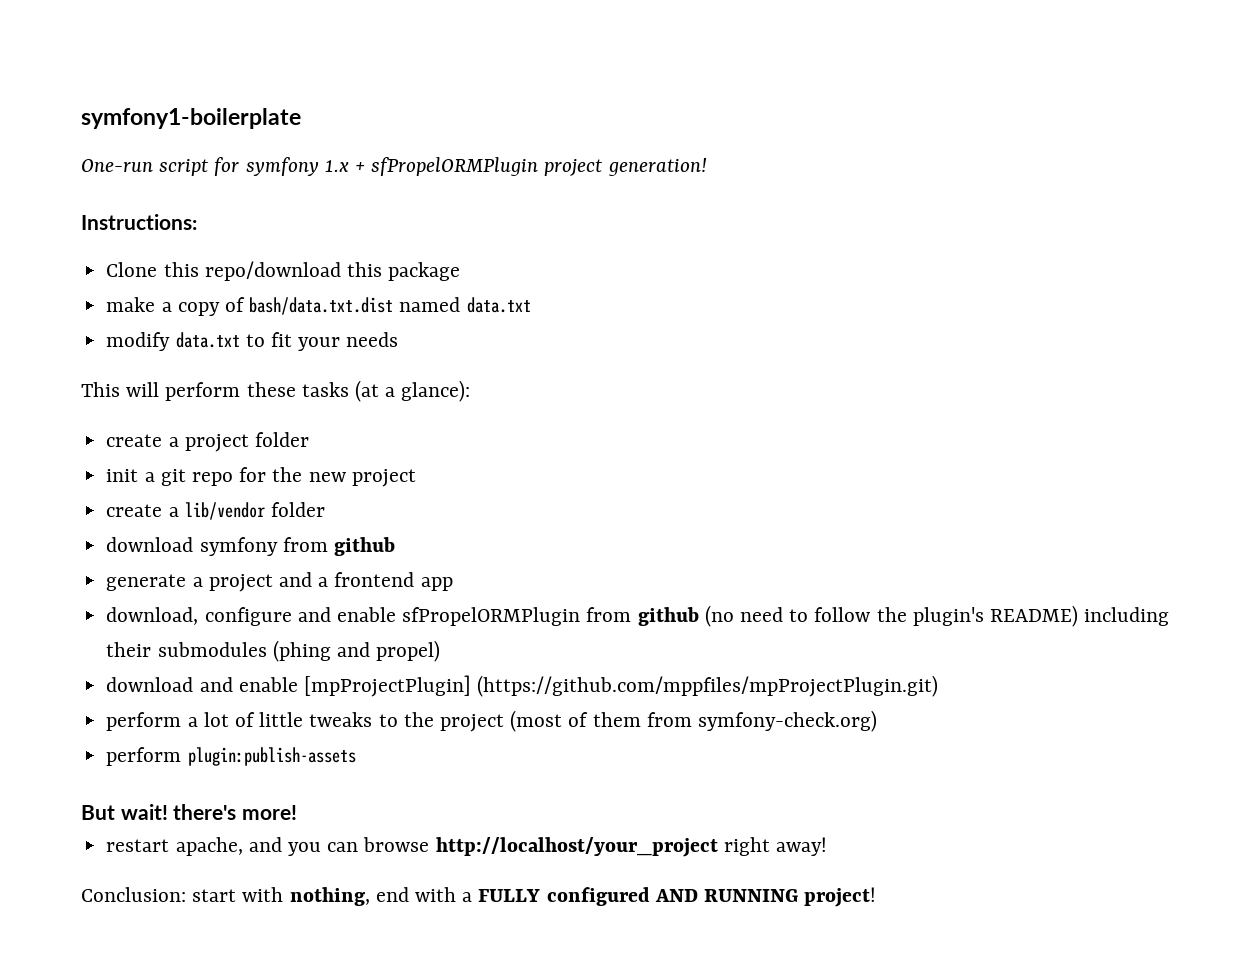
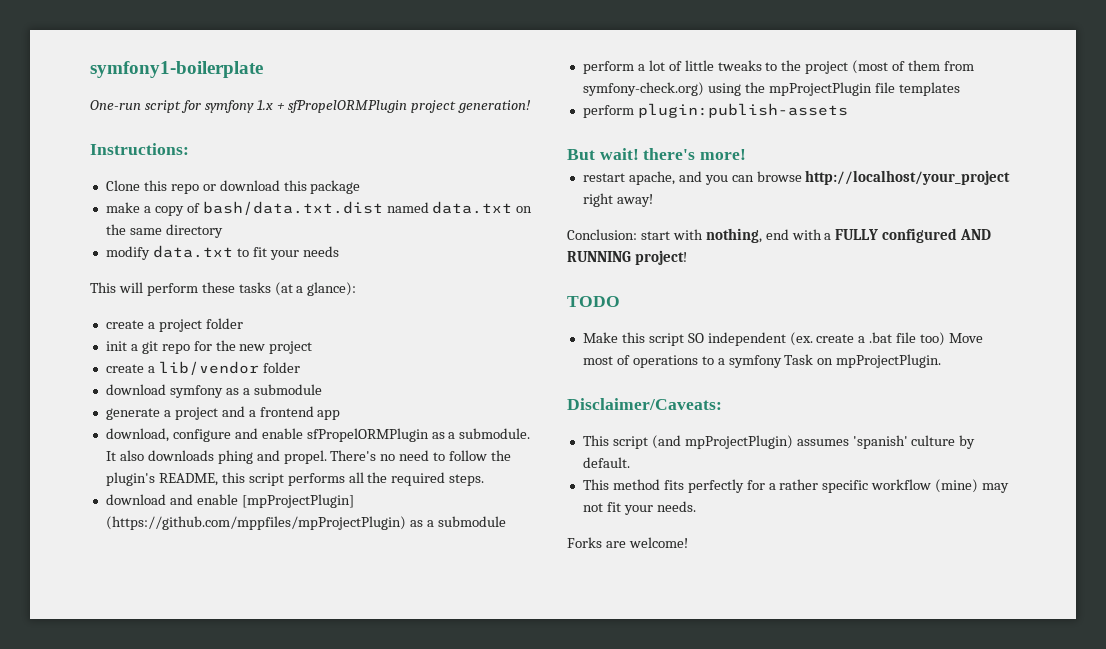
- Clone this repo/download this package
+ Clone this repo or download this package
- make a copy of bash/data.txt.dist named data.txt
+ make a copy of bash/data.txt.dist named data.txt on the same directory
- download symfony from github
+ download symfony as a submodule
- download, configure and enable sfPropelORMPlugin from github (no need to follow the plugin's README) including their submodules (phing and propel)
+ download, configure and enable sfPropelORMPlugin as a submodule. It also downloads phing and propel. There's no need to follow the plugin's README, this script performs all the required steps.
- download and enable [mpProjectPlugin] (https://github.com/mppfiles/mpProjectPlugin.git)
+ download and enable [mpProjectPlugin] (https://github.com/mppfiles/mpProjectPlugin) as a submodule
- perform a lot of little tweaks to the project (most of them from symfony-check.org)
+ perform a lot of little tweaks to the project (most of them from symfony-check.org) using the mpProjectPlugin file templates
+ TODO
+ Make this script SO independent (ex. create a .bat file too) Move most of operations to a symfony Task on mpProjectPlugin.
+ Disclaimer/Caveats:
+ This script (and mpProjectPlugin) assumes 'spanish' culture by default.
+ This method fits perfectly for a rather specific workflow (mine) may not fit your needs.
+ Forks are welcome!

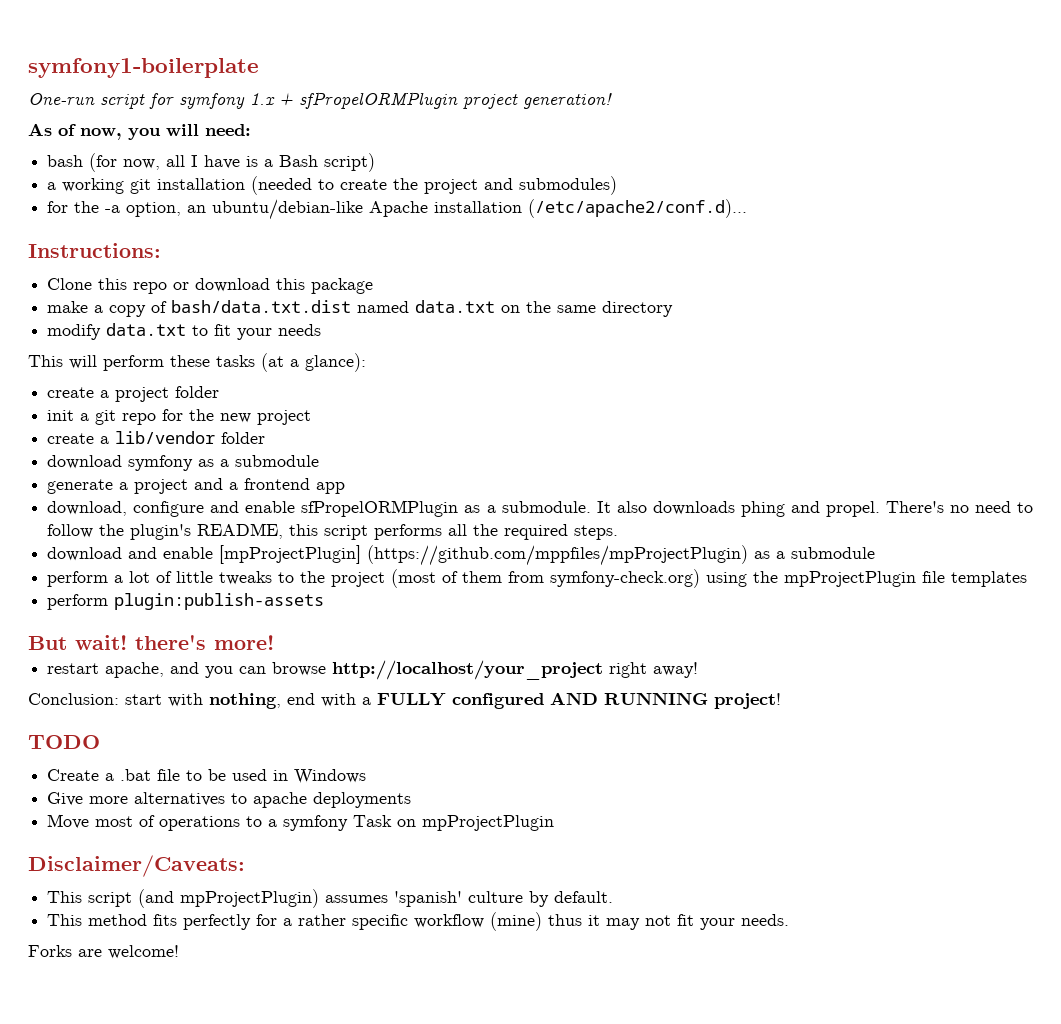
+ As of now, you will need:
+ bash (for now, all I have is a Bash script)
+ a working git installation (needed to create the project and submodules)
+ for the -a option, an ubuntu/debian-like Apache installation (/etc/apache2/conf.d)...
- Make this script SO independent (ex. create a .bat file too) Move most of operations to a symfony Task on mpProjectPlugin.
+ Create a .bat file to be used in Windows
+ Give more alternatives to apache deployments
+ Move most of operations to a symfony Task on mpProjectPlugin
- This method fits perfectly for a rather specific workflow (mine) may not fit your needs.
+ This method fits perfectly for a rather specific workflow (mine) thus it may not fit your needs.

